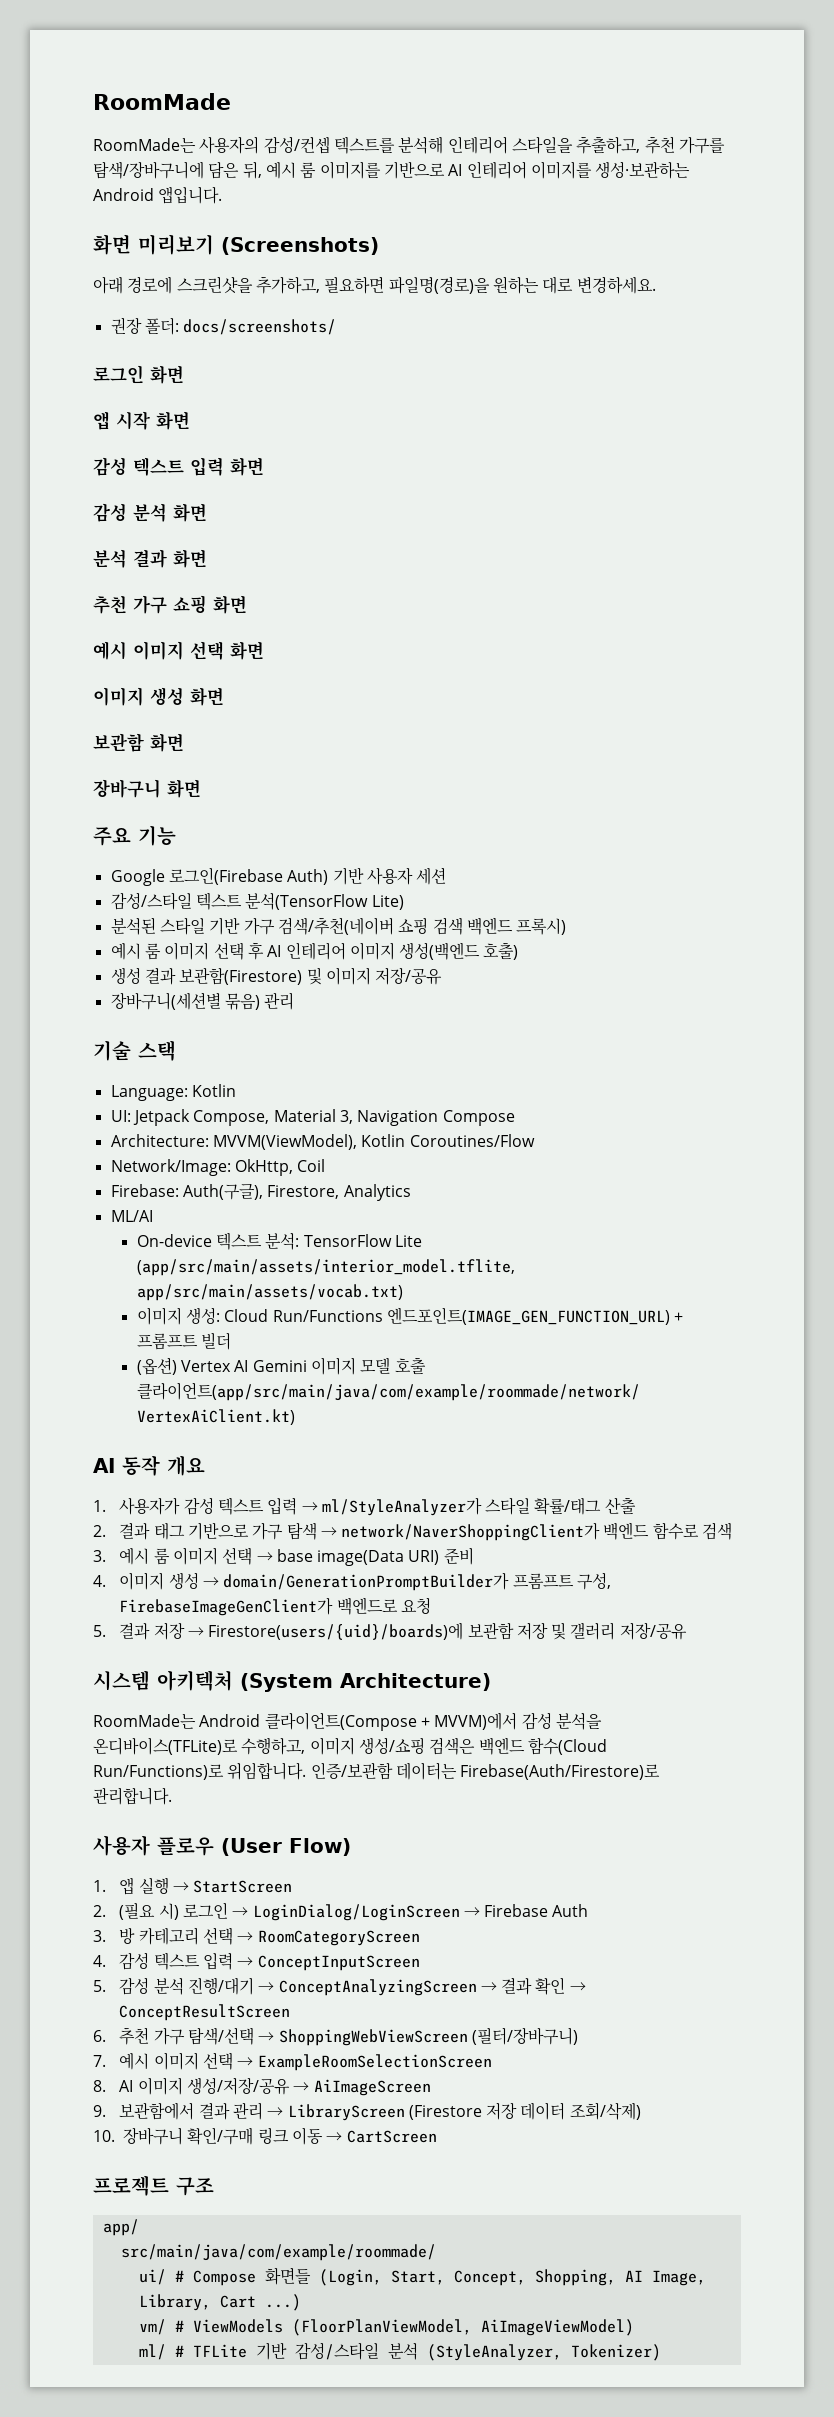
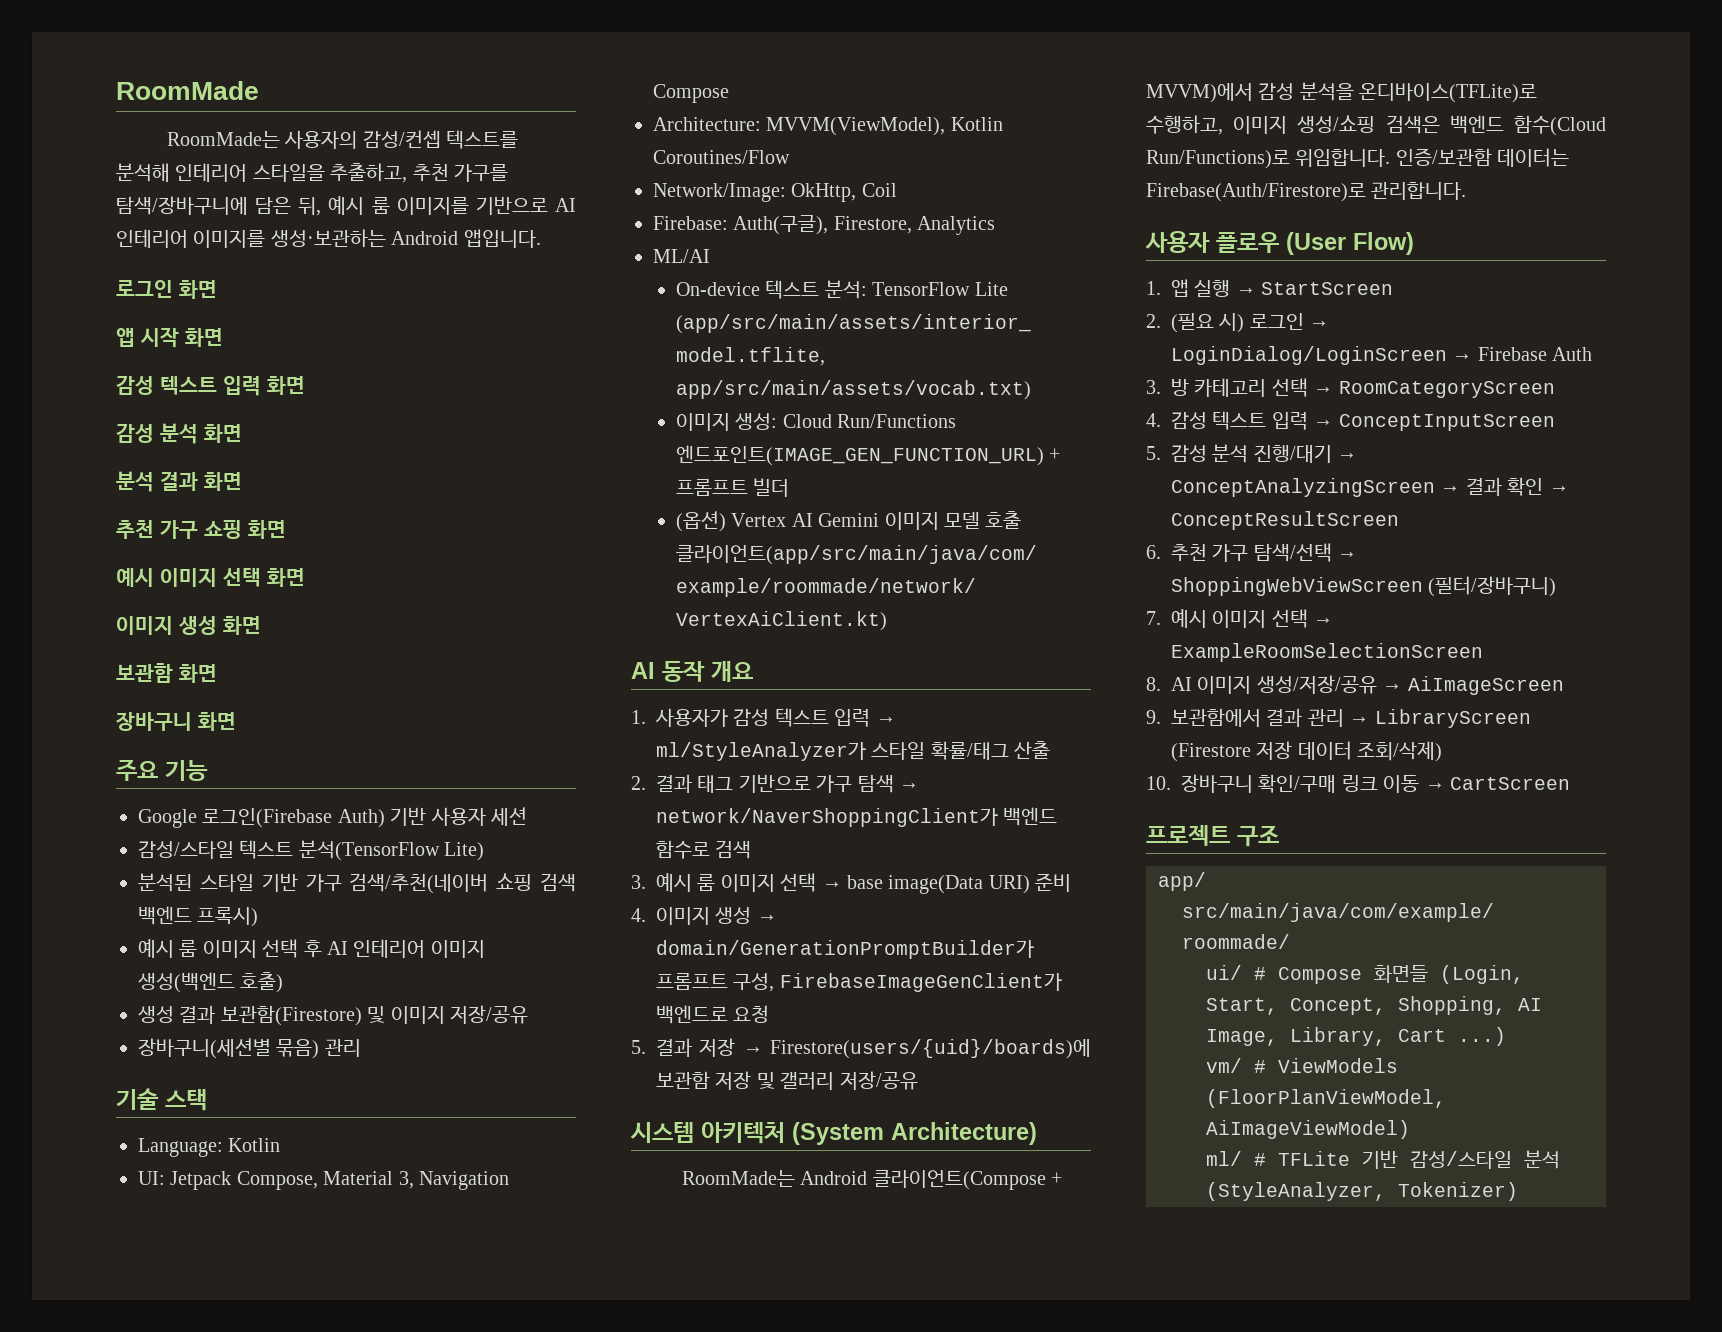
- 화면 미리보기 (Screenshots)
- 아래 경로에 스크린샷을 추가하고, 필요하면 파일명(경로)을 원하는 대로 변경하세요.
- 권장 폴더: docs/screenshots/

